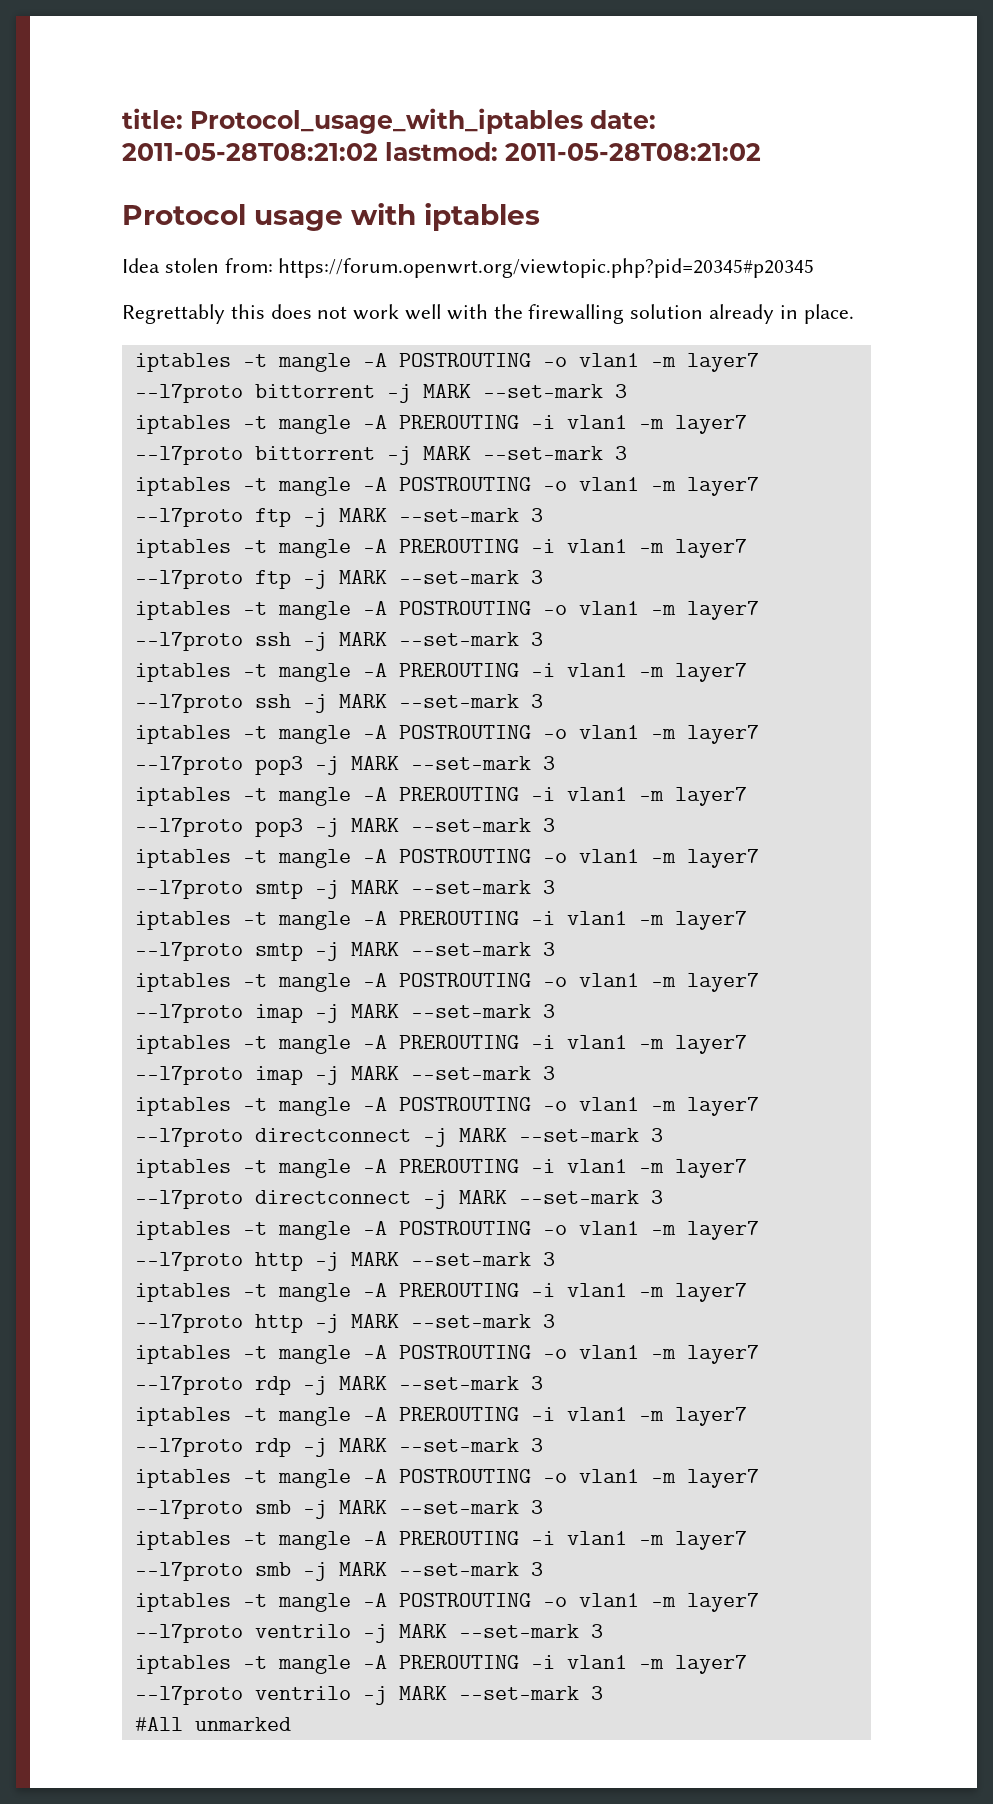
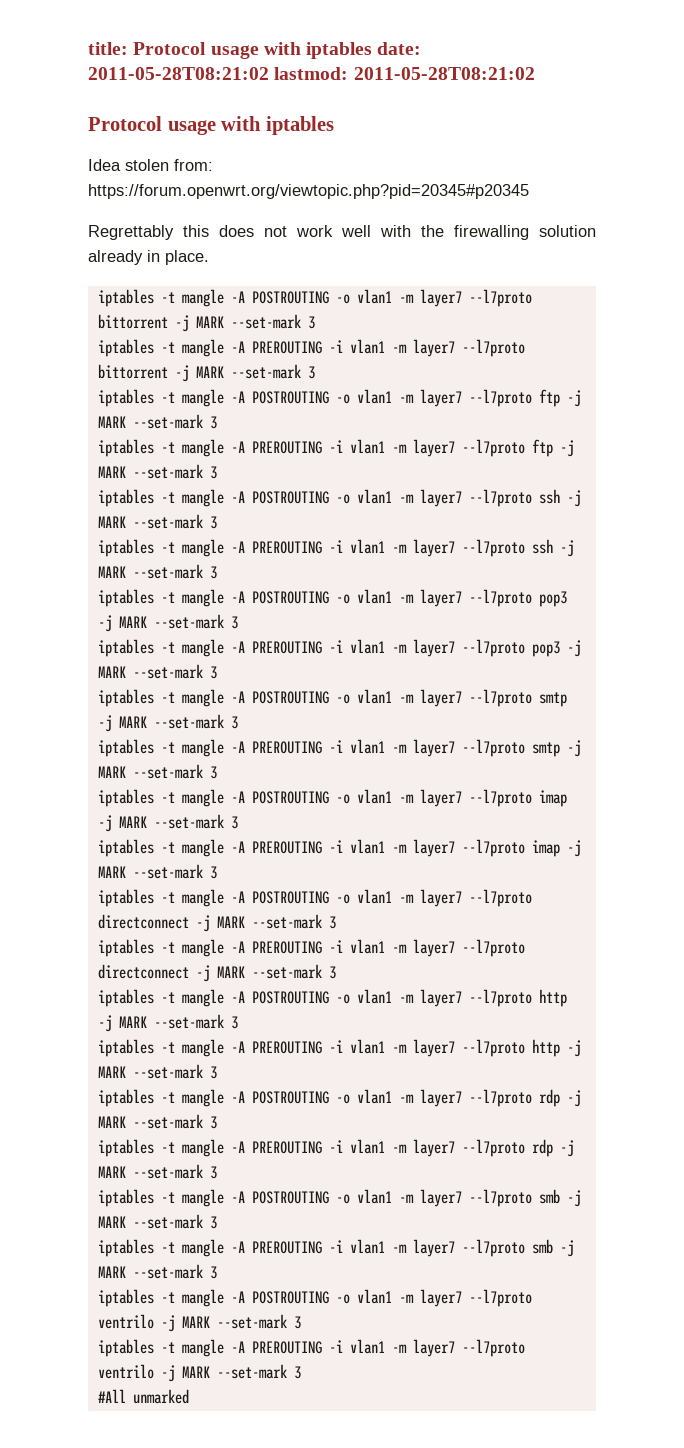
- title: Protocol_usage_with_iptables date: 2011-05-28T08:21:02 lastmod: 2011-05-28T08:21:02
+ title: Protocol usage with iptables date: 2011-05-28T08:21:02 lastmod: 2011-05-28T08:21:02

